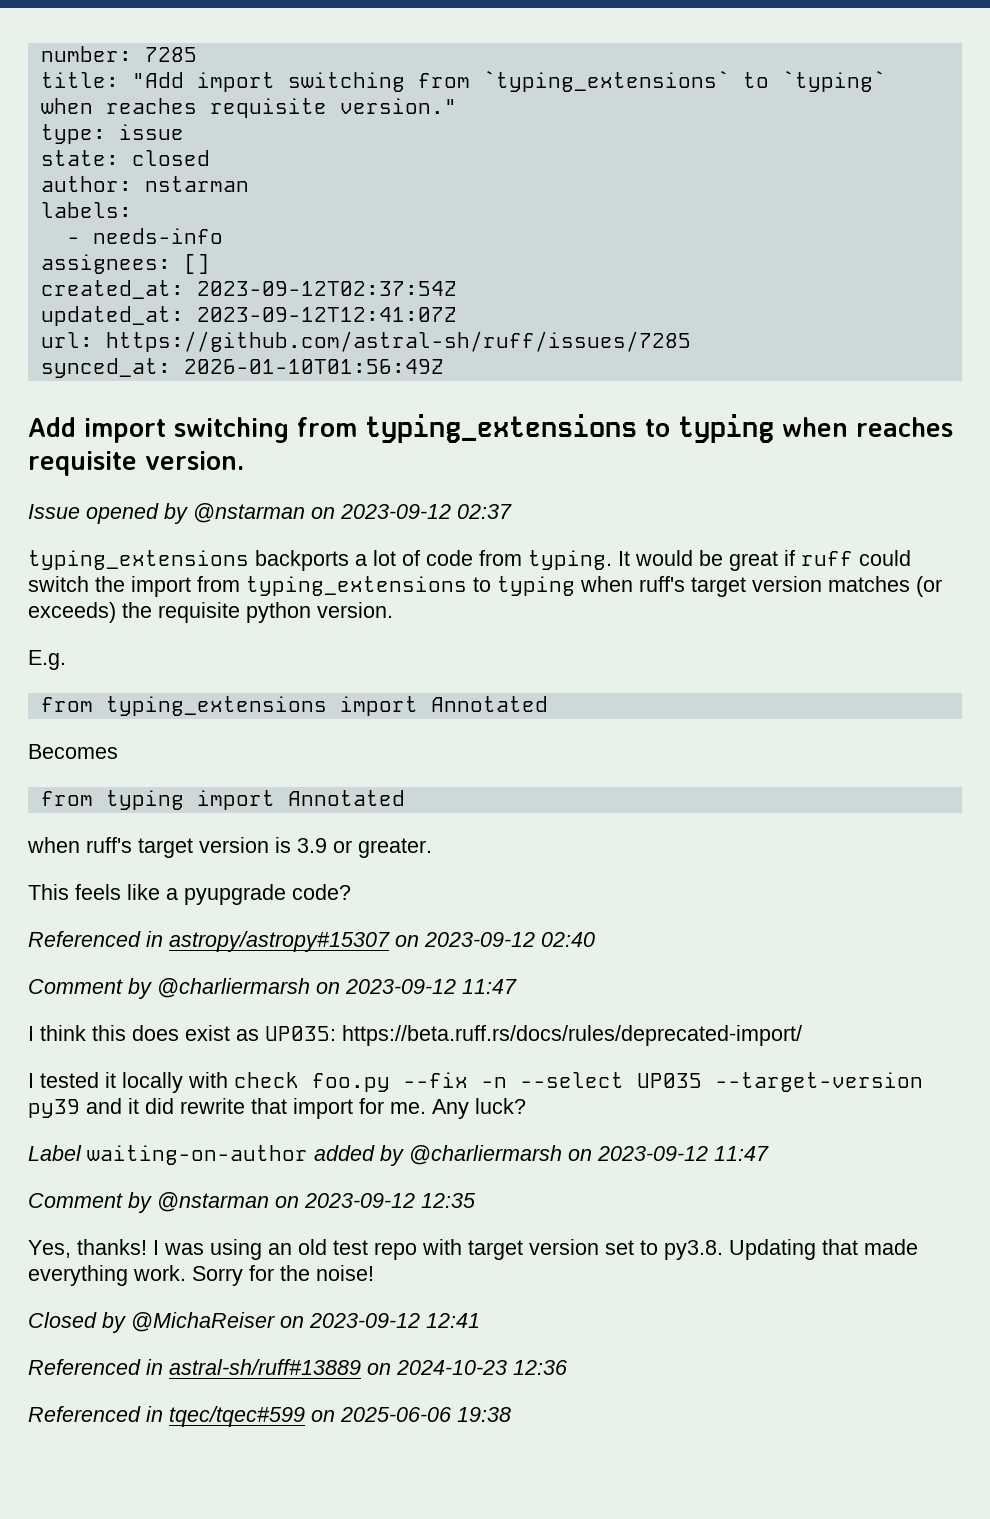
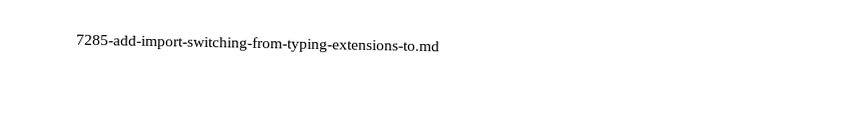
- number: 7285
- title: "Add import switching from `typing_extensions` to `typing` when reaches requisite version."
- type: issue
- state: closed
- author: nstarman
- labels:
- - needs-info
- assignees: []
- created_at: 2023-09-12T02:37:54Z
- updated_at: 2023-09-12T12:41:07Z
- url: https://github.com/astral-sh/ruff/issues/7285
- synced_at: 2026-01-10T01:56:49Z
- Add import switching from typing_extensions to typing when reaches requisite version.
- Issue opened by @nstarman on 2023-09-12 02:37
- typing_extensions backports a lot of code from typing. It would be great if ruff could switch the import from typing_extensions to typing when ruff's target version matches (or exceeds) the requisite python version.
- E.g.
- from typing_extensions import Annotated
- Becomes
- from typing import Annotated
- when ruff's target version is 3.9 or greater.
- This feels like a pyupgrade code?
- Referenced in astropy/astropy#15307 on 2023-09-12 02:40
- Comment by @charliermarsh on 2023-09-12 11:47
- I think this does exist as UP035: https://beta.ruff.rs/docs/rules/deprecated-import/
- I tested it locally with check foo.py --fix -n --select UP035 --target-version py39 and it did rewrite that import for me. Any luck?
- Label waiting-on-author added by @charliermarsh on 2023-09-12 11:47
- Comment by @nstarman on 2023-09-12 12:35
- Yes, thanks! I was using an old test repo with target version set to py3.8. Updating that made everything work. Sorry for the noise!
- Closed by @MichaReiser on 2023-09-12 12:41
- Referenced in astral-sh/ruff#13889 on 2024-10-23 12:36
- Referenced in tqec/tqec#599 on 2025-06-06 19:38
+ 7285-add-import-switching-from-typing-extensions-to.md

